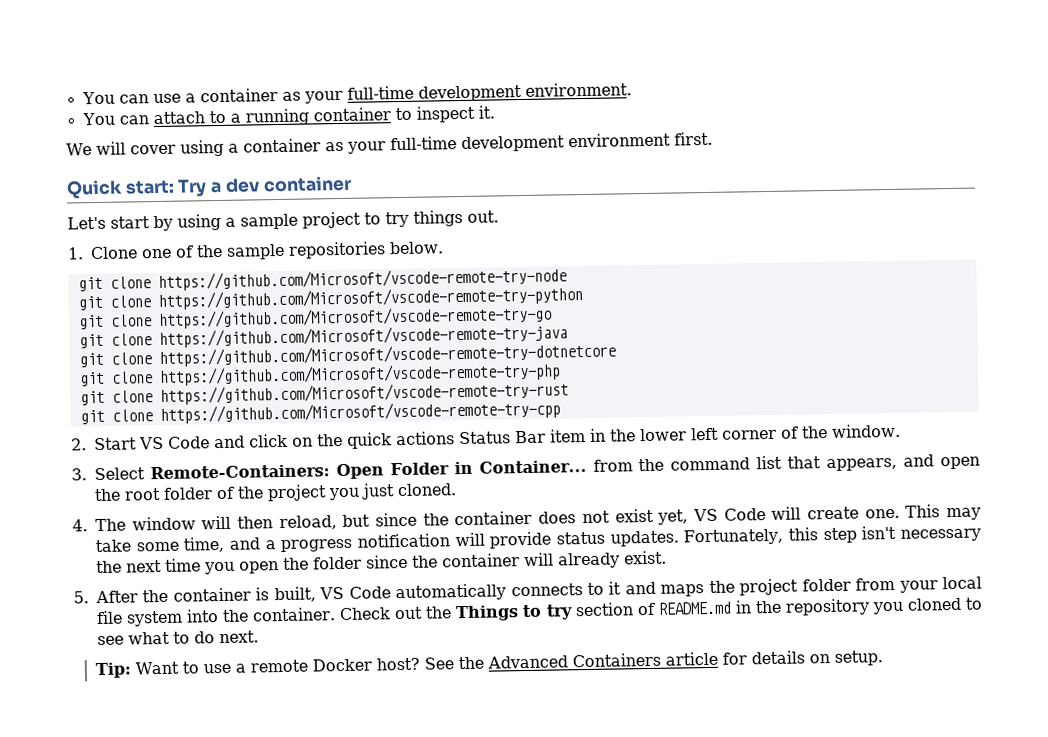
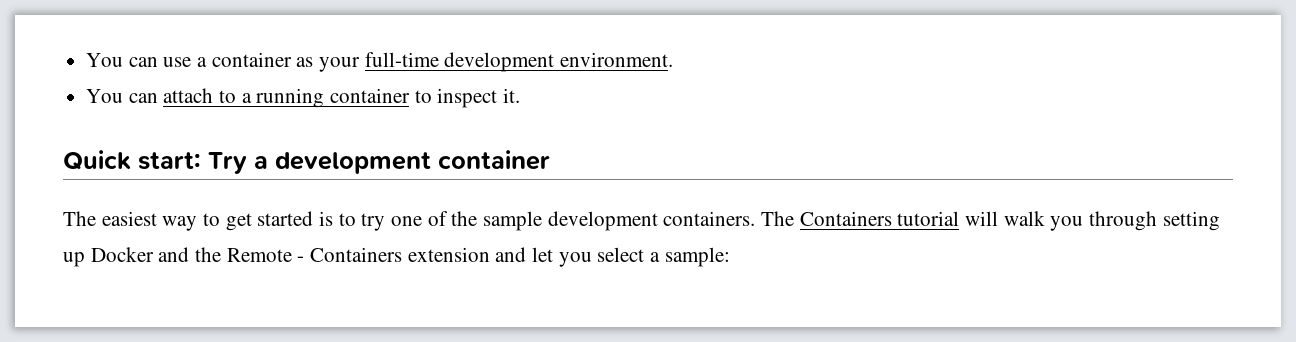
- We will cover using a container as your full-time development environment first.
- Quick start: Try a dev container
+ Quick start: Try a development container
- Let's start by using a sample project to try things out.
- 1. Clone one of the sample repositories below.
- git clone https://github.com/Microsoft/vscode-remote-try-node
- git clone https://github.com/Microsoft/vscode-remote-try-python
- git clone https://github.com/Microsoft/vscode-remote-try-go
- git clone https://github.com/Microsoft/vscode-remote-try-java
- git clone https://github.com/Microsoft/vscode-remote-try-dotnetcore
- git clone https://github.com/Microsoft/vscode-remote-try-php
- git clone https://github.com/Microsoft/vscode-remote-try-rust
- git clone https://github.com/Microsoft/vscode-remote-try-cpp
- 2. Start VS Code and click on the quick actions Status Bar item in the lower left corner of the window.
- 3. Select Remote-Containers: Open Folder in Container... from the command list that appears, and open the root folder of the project you just cloned.
- 4. The window will then reload, but since the container does not exist yet, VS Code will create one. This may take some time, and a progress notification will provide status updates. Fortunately, this step isn't necessary the next time you open the folder since the container will already exist.
- 5. After the container is built, VS Code automatically connects to it and maps the project folder from your local file system into the container. Check out the Things to try section of README.md in the repository you cloned to see what to do next.
- Tip: Want to use a remote Docker host? See the Advanced Containers article for details on setup.
+ The easiest way to get started is to try one of the sample development containers. The Containers tutorial will walk you through setting up Docker and the Remote - Containers extension and let you select a sample:

